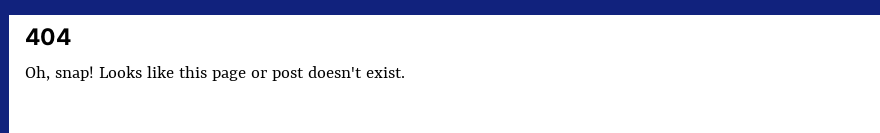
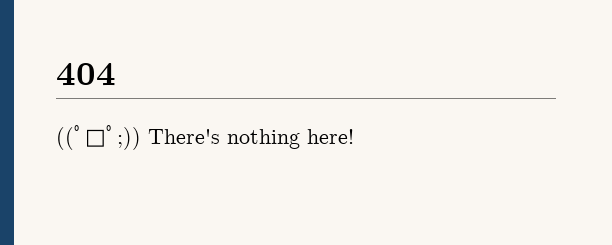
- Oh, snap! Looks like this page or post doesn't exist.
+ ((ﾟ□ﾟ;)) There's nothing here!

